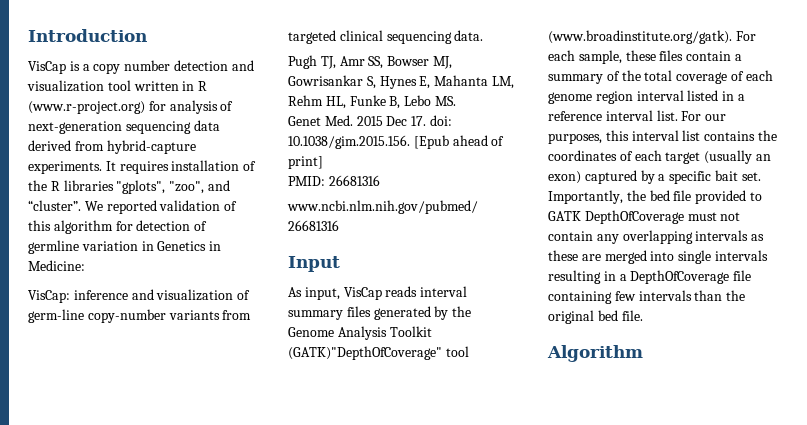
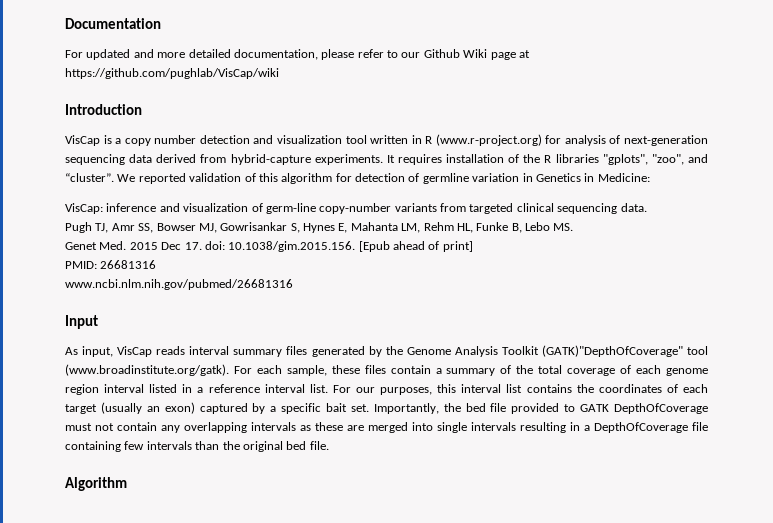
+ Documentation
+ For updated and more detailed documentation, please refer to our Github Wiki page at https://github.com/pughlab/VisCap/wiki

